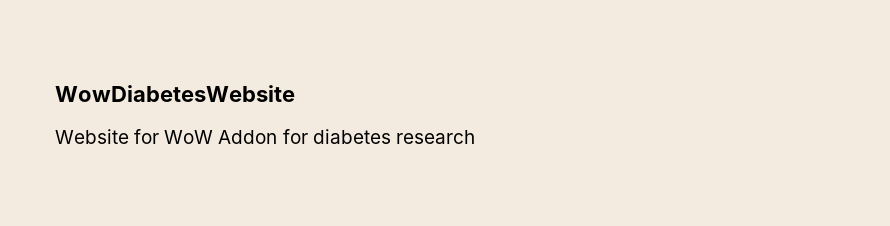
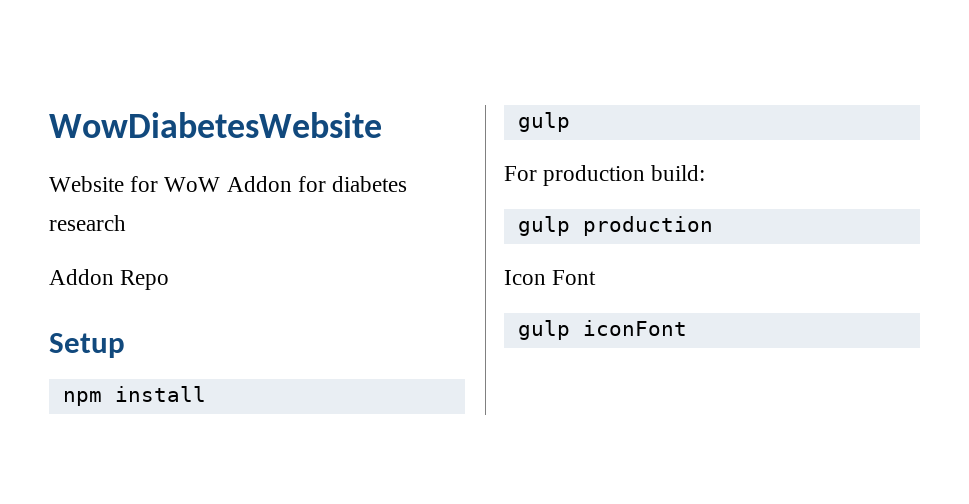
+ Addon Repo
+ Setup
+ npm install
+ gulp
+ For production build:
+ gulp production
+ Icon Font
+ gulp iconFont

